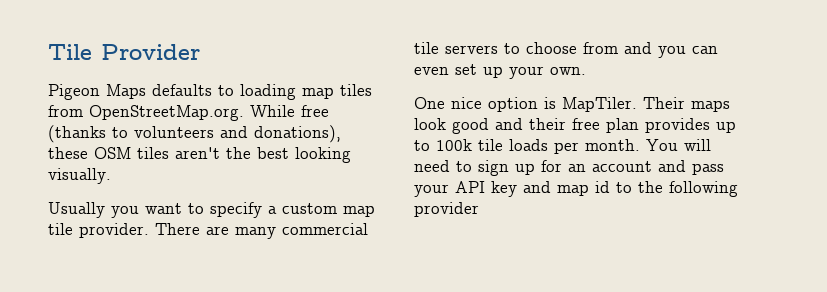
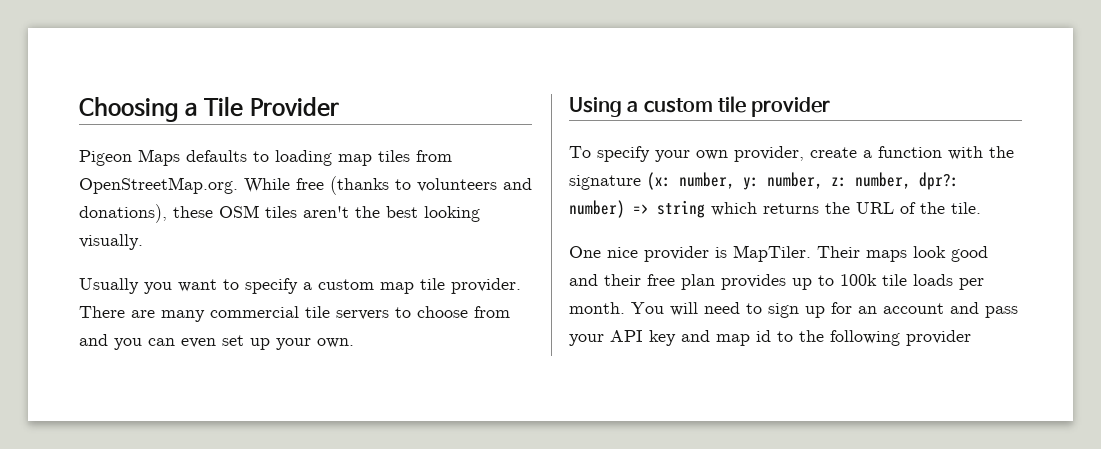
- Tile Provider
+ Choosing a Tile Provider
+ Using a custom tile provider
+ To specify your own provider, create a function with the signature (x: number, y: number, z: number, dpr?: number) => string which returns the URL of the tile.
- One nice option is MapTiler.
+ One nice provider is MapTiler.

